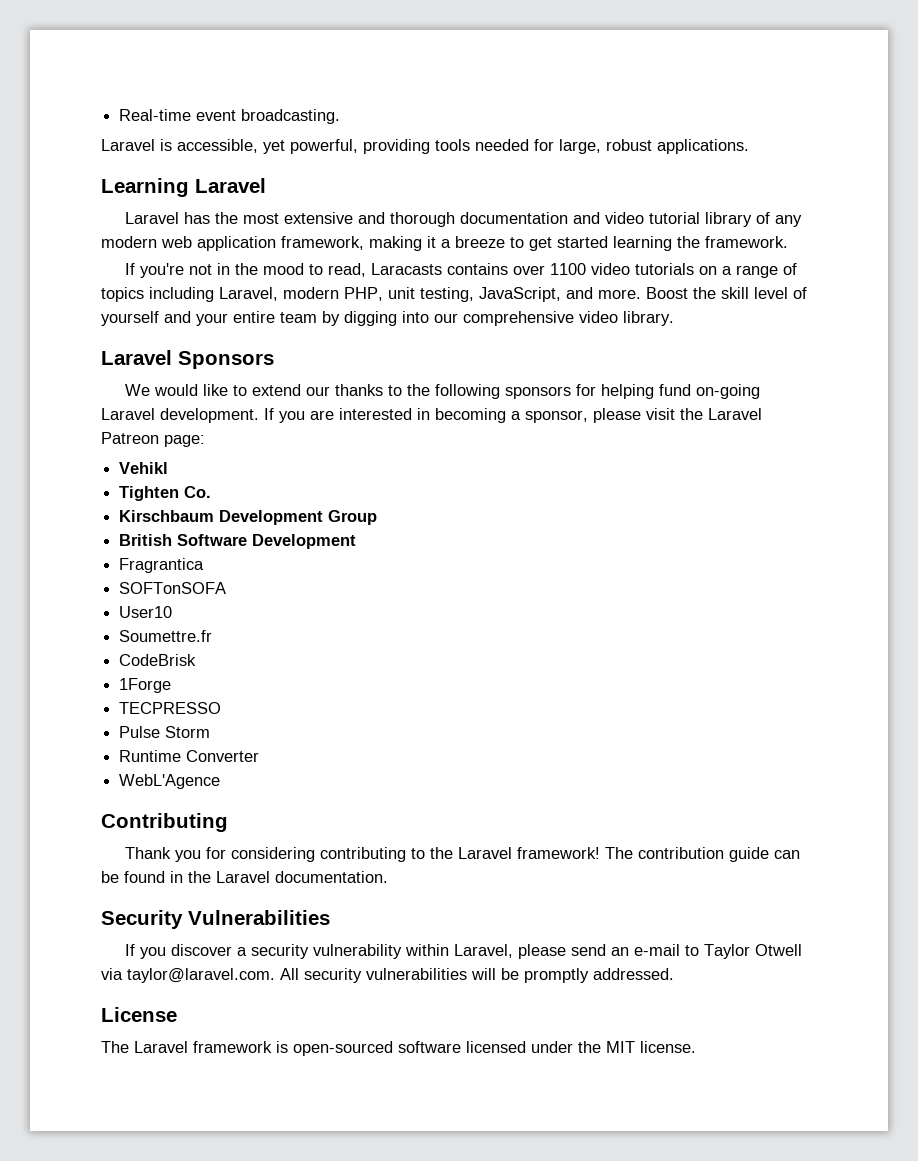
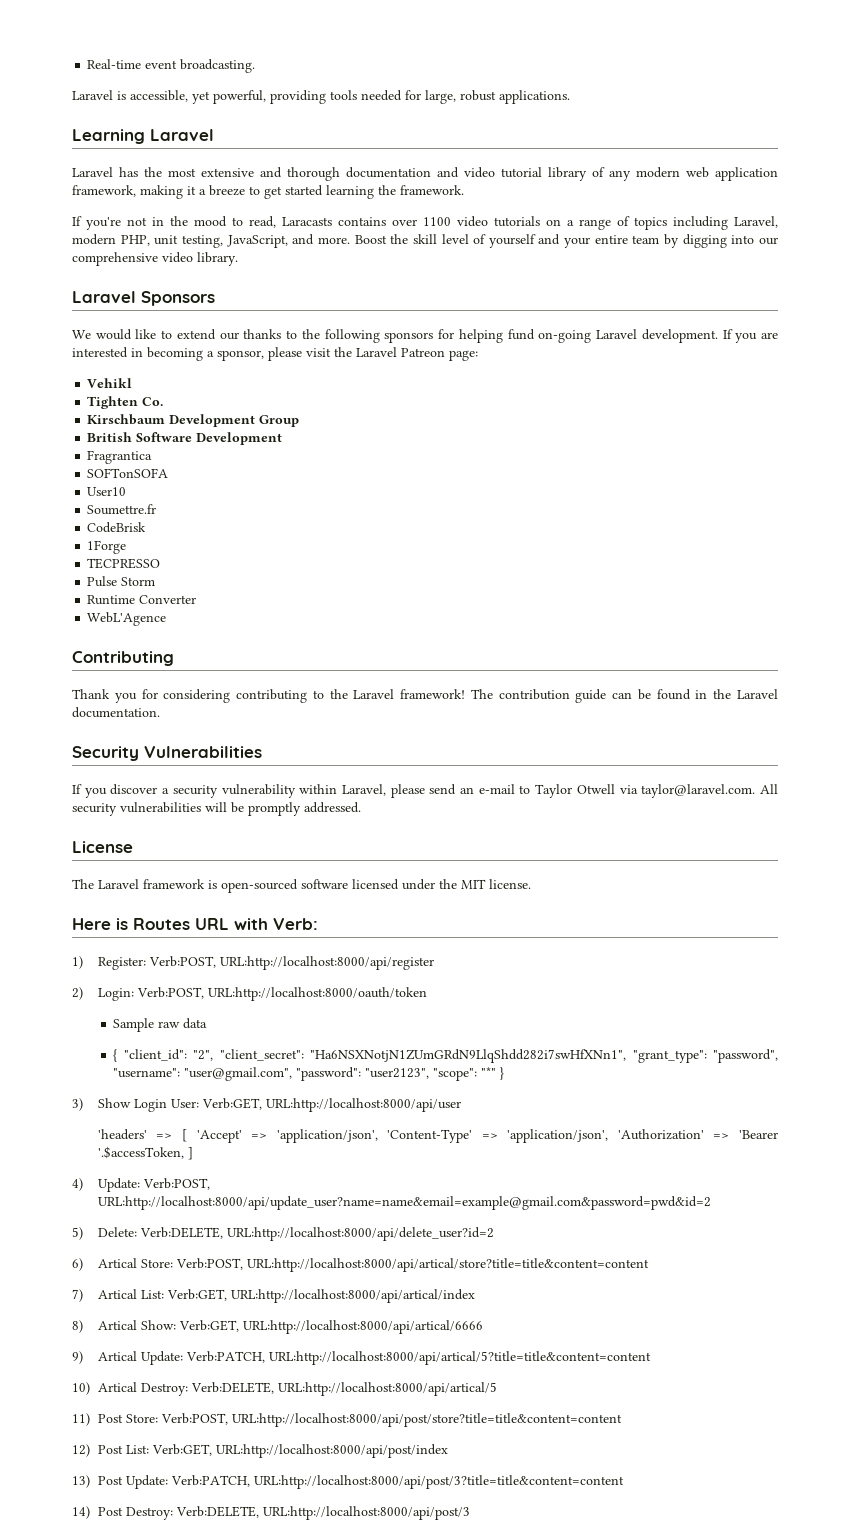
+ Here is Routes URL with Verb:
+ 1) Register: Verb:POST, URL:http://localhost:8000/api/register
+ 2) Login: Verb:POST, URL:http://localhost:8000/oauth/token
+ Sample raw data
+ { "client_id": "2", "client_secret": "Ha6NSXNotjN1ZUmGRdN9LlqShdd282i7swHfXNn1", "grant_type": "password", "username": "user@gmail.com", "password": "user2123", "scope": "*" }
+ 3) Show Login User: Verb:GET, URL:http://localhost:8000/api/user
+ 'headers' => [ 'Accept' => 'application/json', 'Content-Type' => 'application/json', 'Authorization' => 'Bearer '.$accessToken, ]
+ 4) Update: Verb:POST, URL:http://localhost:8000/api/update_user?name=name&email=example@gmail.com&password=pwd&id=2
+ 5) Delete: Verb:DELETE, URL:http://localhost:8000/api/delete_user?id=2
+ 6) Artical Store: Verb:POST, URL:http://localhost:8000/api/artical/store?title=title&content=content
+ 7) Artical List: Verb:GET, URL:http://localhost:8000/api/artical/index
+ 8) Artical Show: Verb:GET, URL:http://localhost:8000/api/artical/6666
+ 9) Artical Update: Verb:PATCH, URL:http://localhost:8000/api/artical/5?title=title&content=content
+ 10) Artical Destroy: Verb:DELETE, URL:http://localhost:8000/api/artical/5
+ 11) Post Store: Verb:POST, URL:http://localhost:8000/api/post/store?title=title&content=content
+ 12) Post List: Verb:GET, URL:http://localhost:8000/api/post/index
+ 13) Post Update: Verb:PATCH, URL:http://localhost:8000/api/post/3?title=title&content=content
+ 14) Post Destroy: Verb:DELETE, URL:http://localhost:8000/api/post/3

